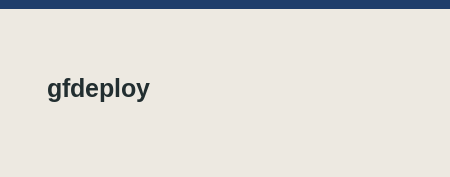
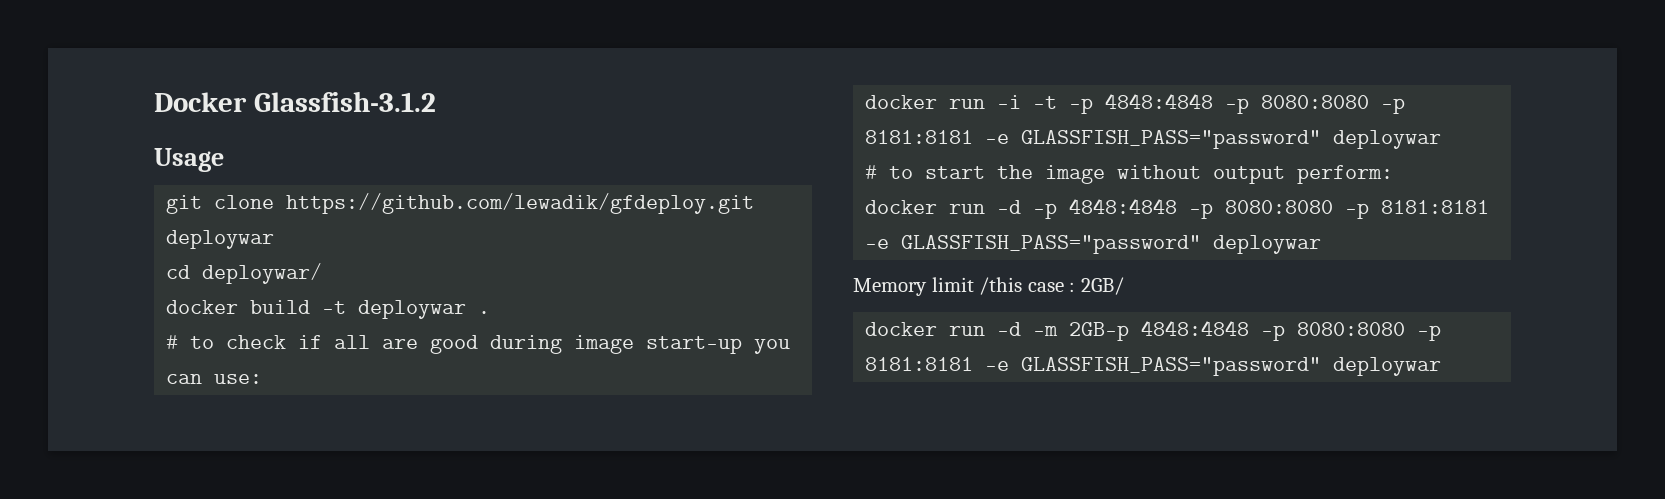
- gfdeploy
+ Docker Glassfish-3.1.2
+ Usage
+ git clone https://github.com/lewadik/gfdeploy.git deploywar
+ cd deploywar/
+ docker build -t deploywar .
+ # to check if all are good during image start-up you can use:
+ docker run -i -t -p 4848:4848 -p 8080:8080 -p 8181:8181 -e GLASSFISH_PASS="password" deploywar
+ # to start the image without output perform:
+ docker run -d -p 4848:4848 -p 8080:8080 -p 8181:8181 -e GLASSFISH_PASS="password" deploywar
+ Memory limit /this case : 2GB/
+ docker run -d -m 2GB-p 4848:4848 -p 8080:8080 -p 8181:8181 -e GLASSFISH_PASS="password" deploywar

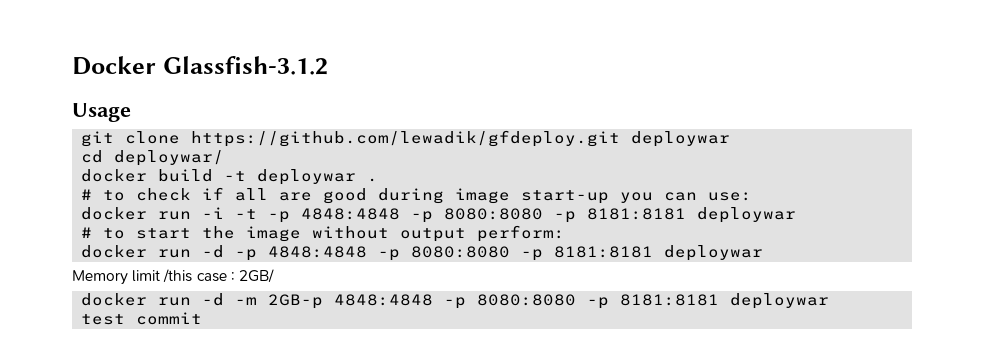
- docker run -i -t -p 4848:4848 -p 8080:8080 -p 8181:8181 -e GLASSFISH_PASS="password" deploywar
+ docker run -i -t -p 4848:4848 -p 8080:8080 -p 8181:8181 deploywar
- docker run -d -p 4848:4848 -p 8080:8080 -p 8181:8181 -e GLASSFISH_PASS="password" deploywar
+ docker run -d -p 4848:4848 -p 8080:8080 -p 8181:8181 deploywar
- docker run -d -m 2GB-p 4848:4848 -p 8080:8080 -p 8181:8181 -e GLASSFISH_PASS="password" deploywar
+ docker run -d -m 2GB-p 4848:4848 -p 8080:8080 -p 8181:8181 deploywar
+ test commit

